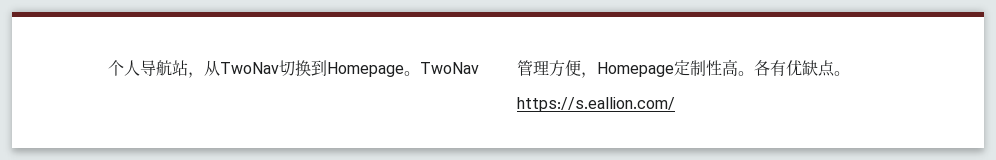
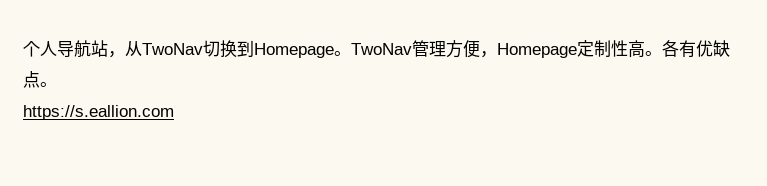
- https://s.eallion.com/
+ https://s.eallion.com

